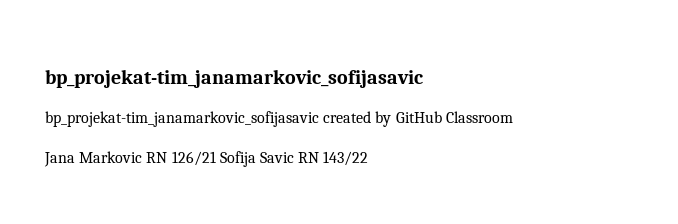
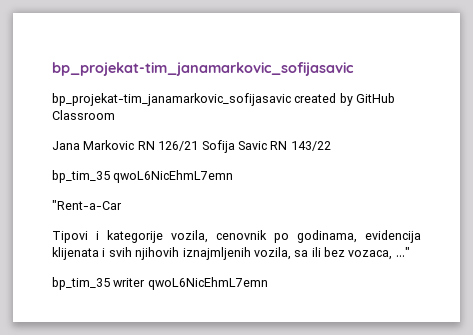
+ bp_tim_35 qwoL6NicEhmL7emn
+ "Rent-a-Car
+ Tipovi i kategorije vozila, cenovnik po godinama, evidencija klijenata i svih njihovih iznajmljenih vozila, sa ili bez vozaca, ..."
+ bp_tim_35 writer qwoL6NicEhmL7emn

